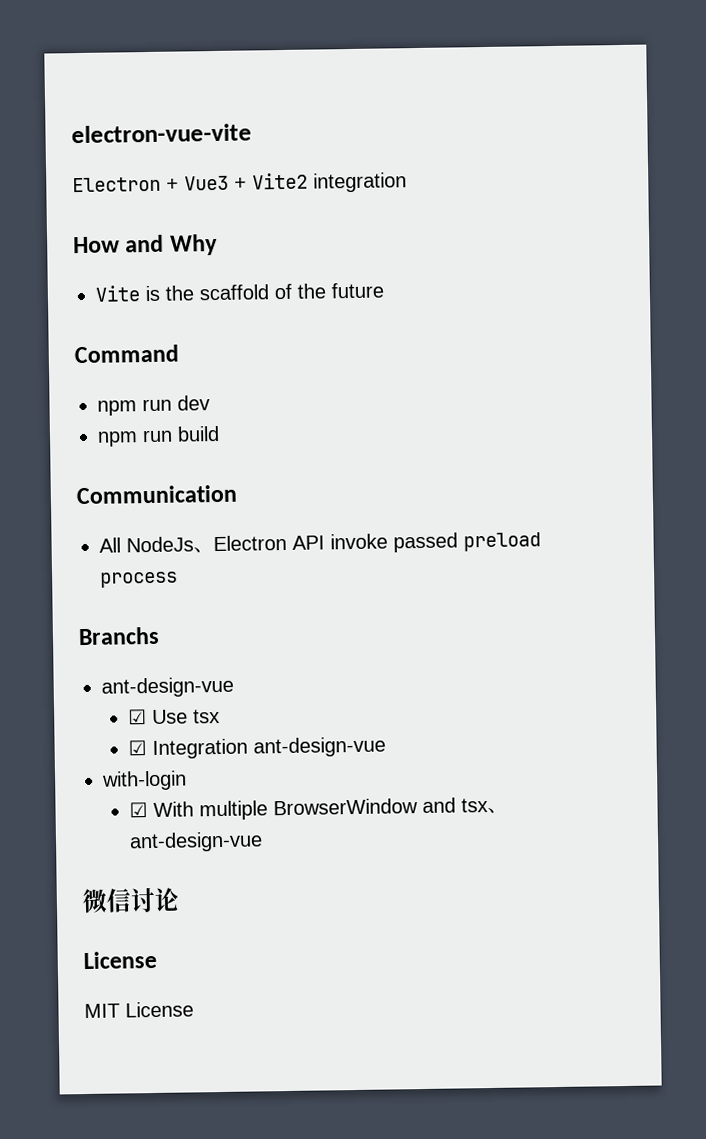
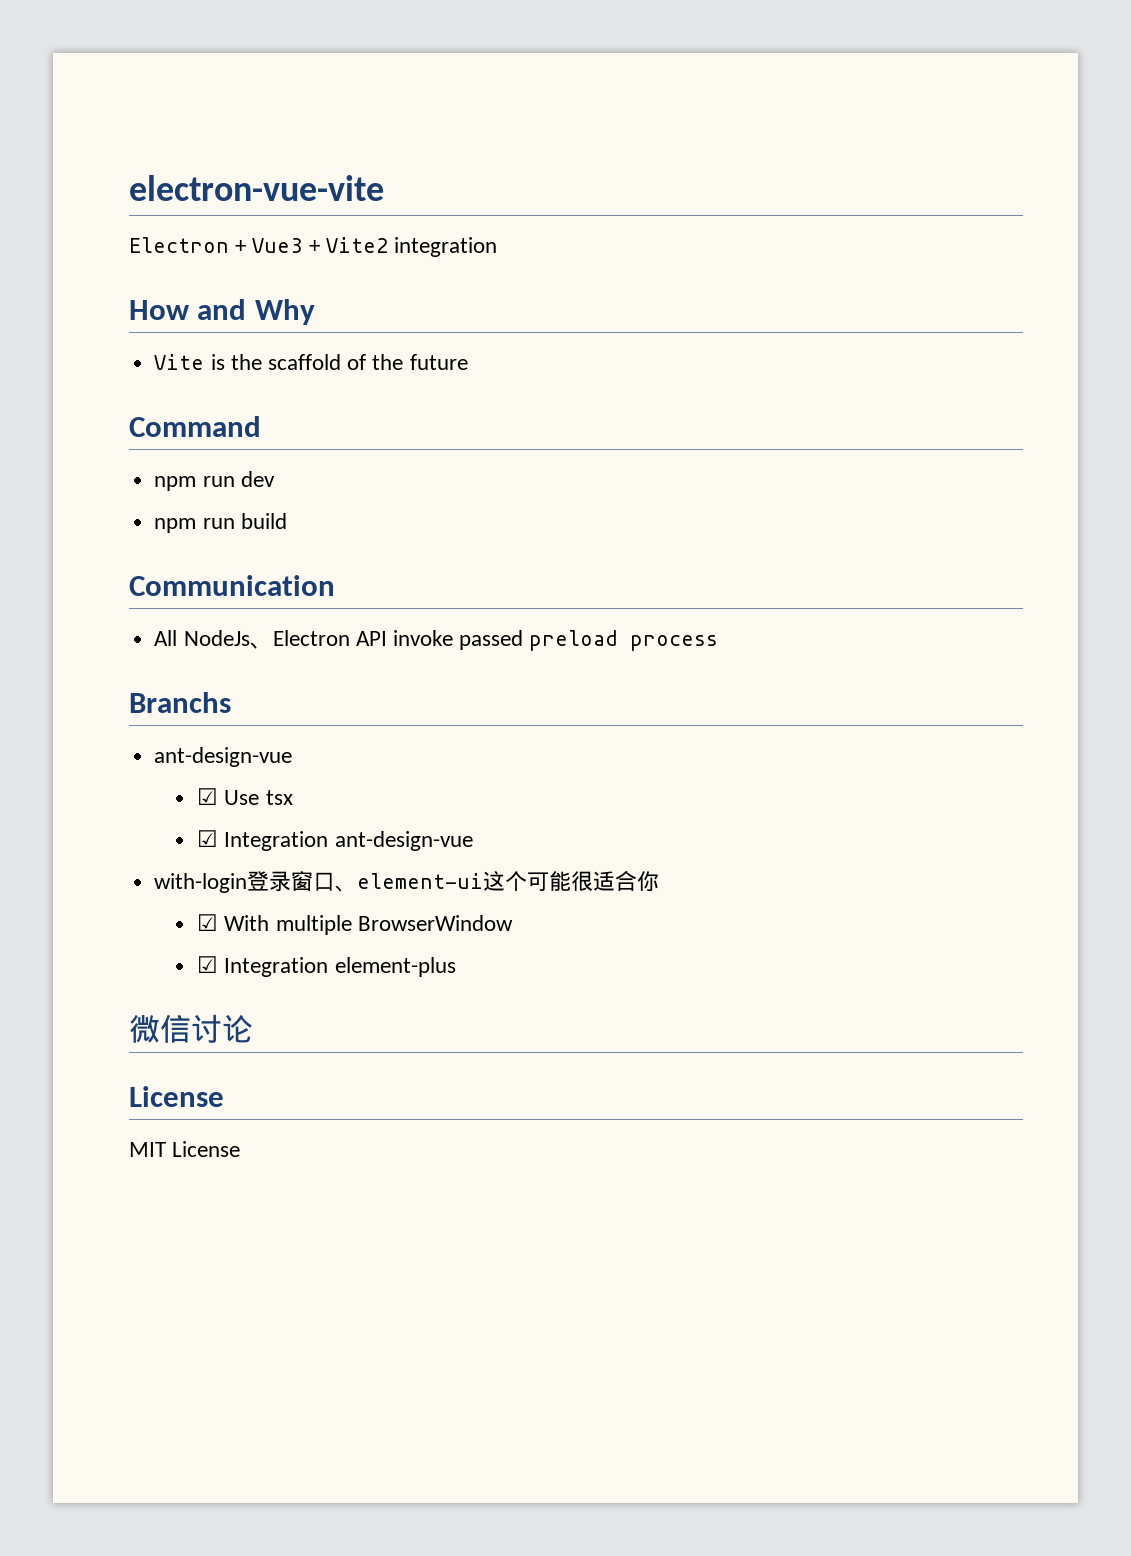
- with-login
+ with-login登录窗口、element-ui这个可能很适合你
- ☑ With multiple BrowserWindow and tsx、ant-design-vue
+ ☑ With multiple BrowserWindow
+ ☑ Integration element-plus

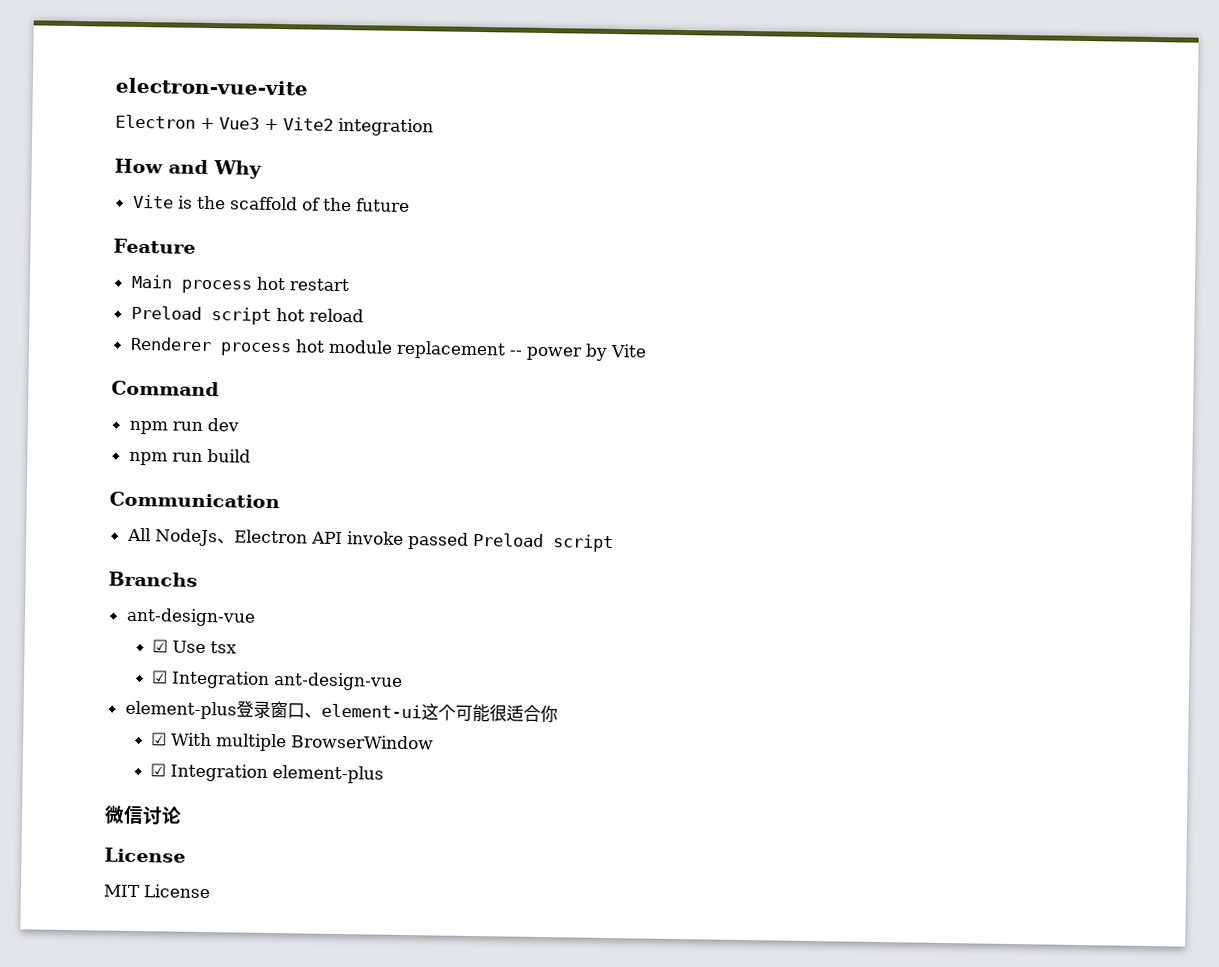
+ Feature
+ Main process hot restart
+ Preload script hot reload
+ Renderer process hot module replacement -- power by Vite
- All NodeJs、Electron API invoke passed preload process
+ All NodeJs、Electron API invoke passed Preload script
- with-login登录窗口、element-ui这个可能很适合你
+ element-plus登录窗口、element-ui这个可能很适合你

